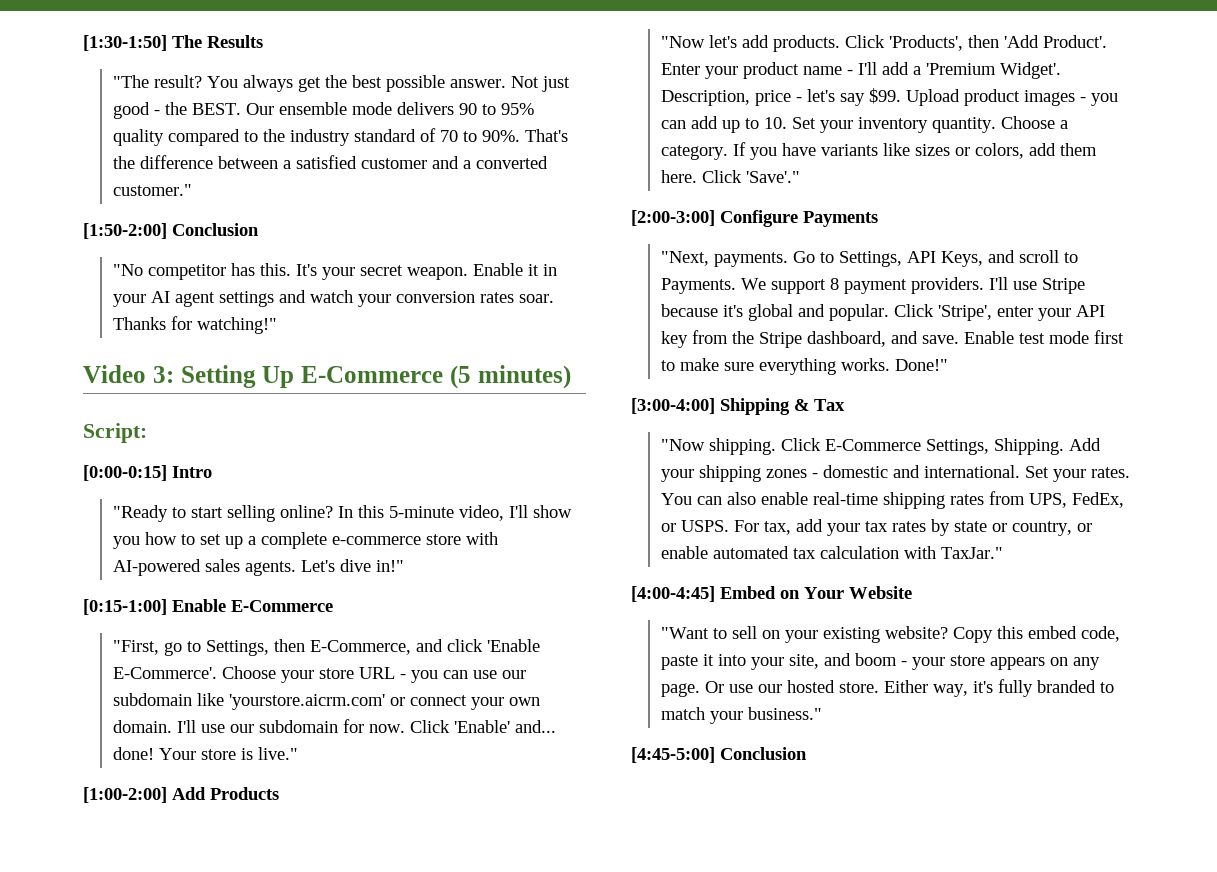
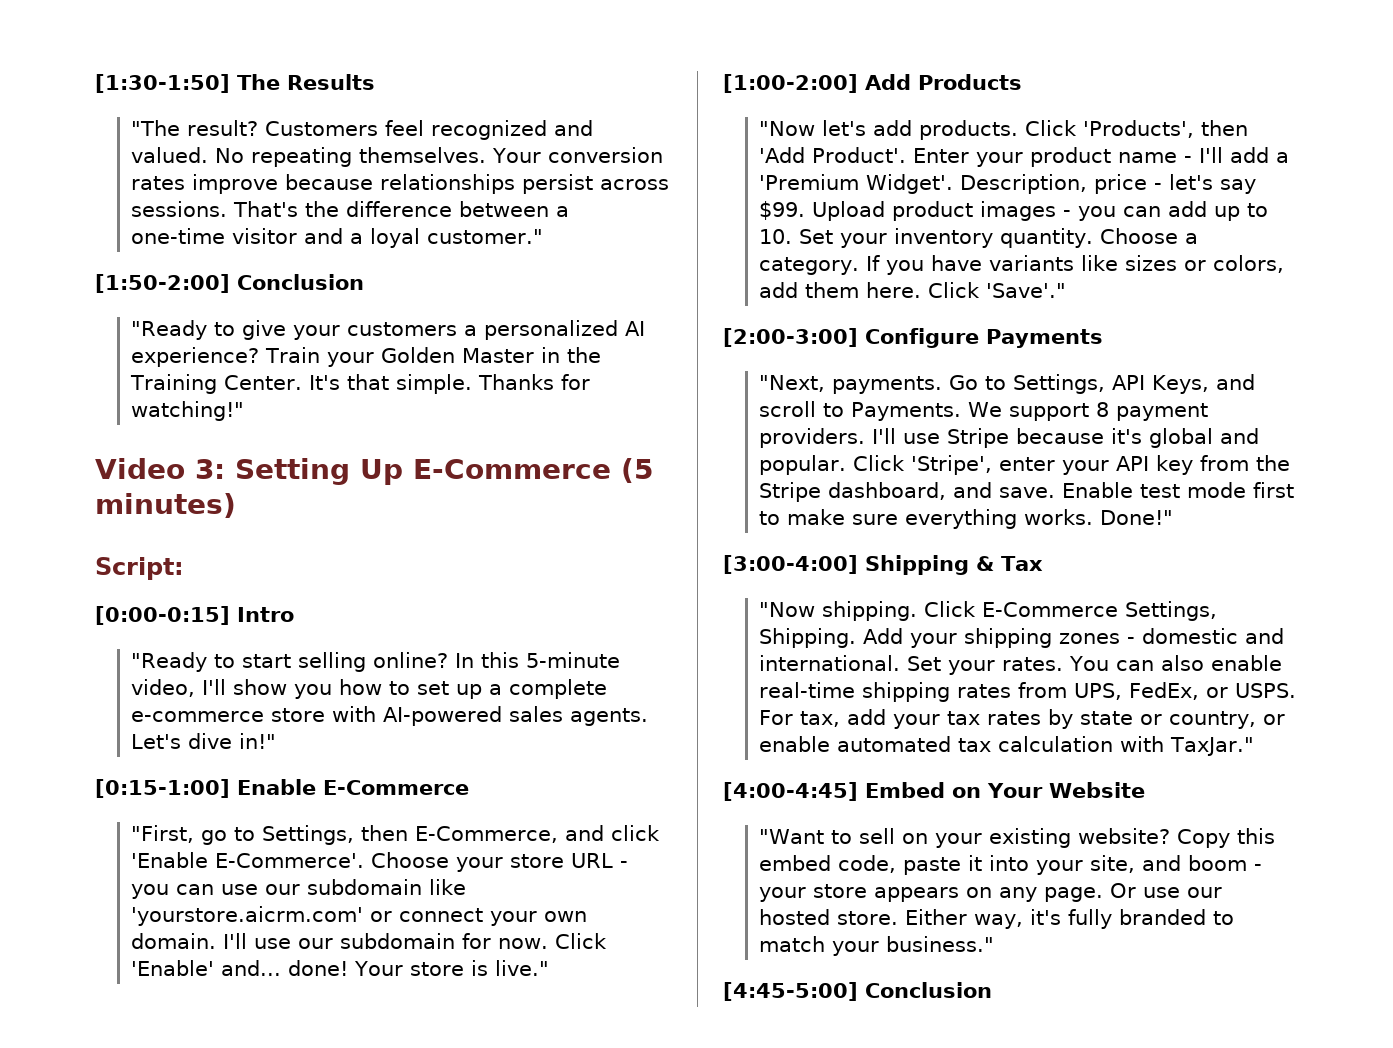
- You always get the best possible answer. Not just good - the BEST. Our ensemble mode delivers 90 to 95% quality compared to the industry standard of 70 to 90%.
+ Customers feel recognized and valued. No repeating themselves. Your conversion rates improve because relationships persist across sessions.
- That's the difference between a satisfied customer and a converted customer."
+ That's the difference between a one-time visitor and a loyal customer."
- "No competitor has this. It's your secret weapon. Enable it in your AI agent settings and watch your conversion rates soar.
+ "Ready to give your customers a personalized AI experience? Train your Golden Master in the Training Center. It's that simple.

